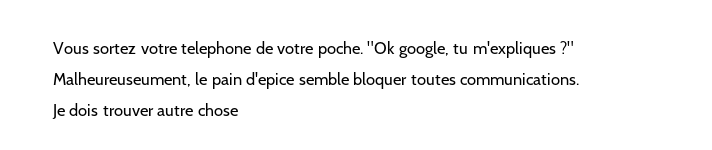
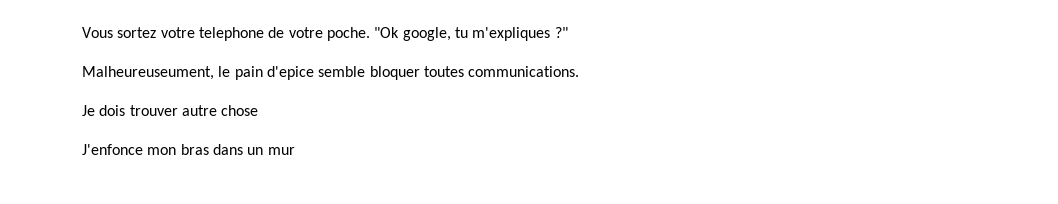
+ J'enfonce mon bras dans un mur

